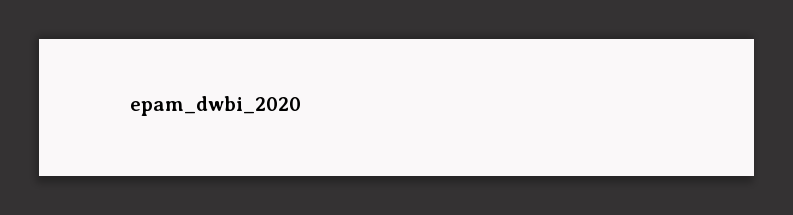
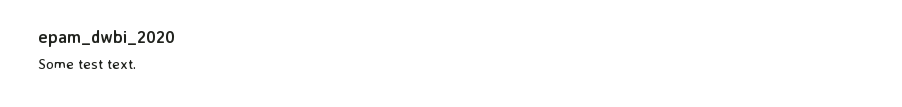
+ Some test text.

